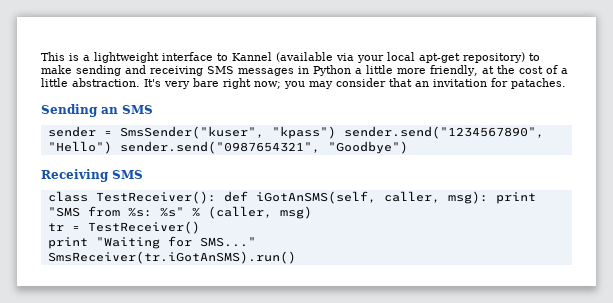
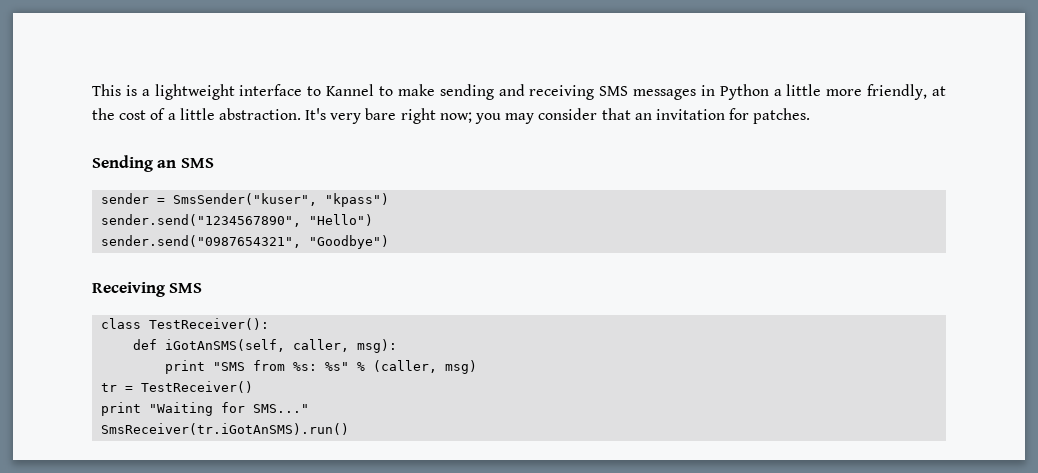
- This is a lightweight interface to Kannel (available via your local apt-get repository) to make sending and receiving SMS messages in Python a little more friendly, at the cost of a little abstraction.
+ This is a lightweight interface to Kannel to make sending and receiving SMS messages in Python a little more friendly, at the cost of a little abstraction.
- It's very bare right now; you may consider that an invitation for pataches.
+ It's very bare right now; you may consider that an invitation for patches.
- sender = SmsSender("kuser", "kpass") sender.send("1234567890", "Hello") sender.send("0987654321", "Goodbye")
+ sender = SmsSender("kuser", "kpass")
+ sender.send("1234567890", "Hello")
+ sender.send("0987654321", "Goodbye")
- class TestReceiver(): def iGotAnSMS(self, caller, msg): print "SMS from %s: %s" % (caller, msg)
+ class TestReceiver():
+ def iGotAnSMS(self, caller, msg):
+ print "SMS from %s: %s" % (caller, msg)

